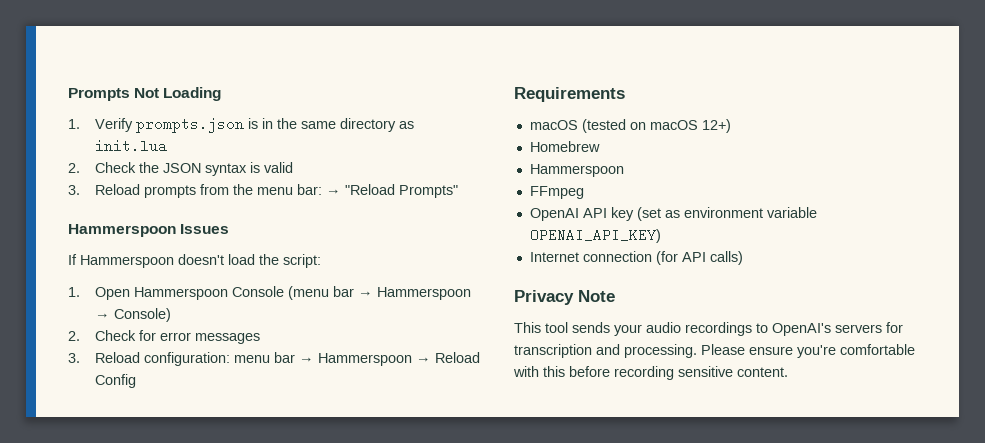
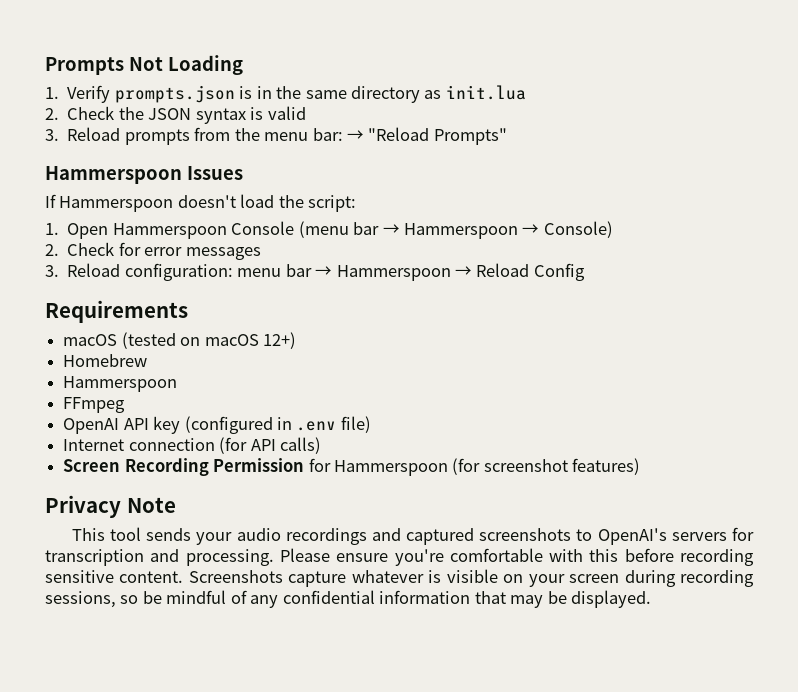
- OpenAI API key (set as environment variable OPENAI_API_KEY)
+ OpenAI API key (configured in .env file)
+ Screen Recording Permission for Hammerspoon (for screenshot features)
- This tool sends your audio recordings to OpenAI's servers for transcription and processing.
+ This tool sends your audio recordings and captured screenshots to OpenAI's servers for transcription and processing.
+ Screenshots capture whatever is visible on your screen during recording sessions, so be mindful of any confidential information that may be displayed.

